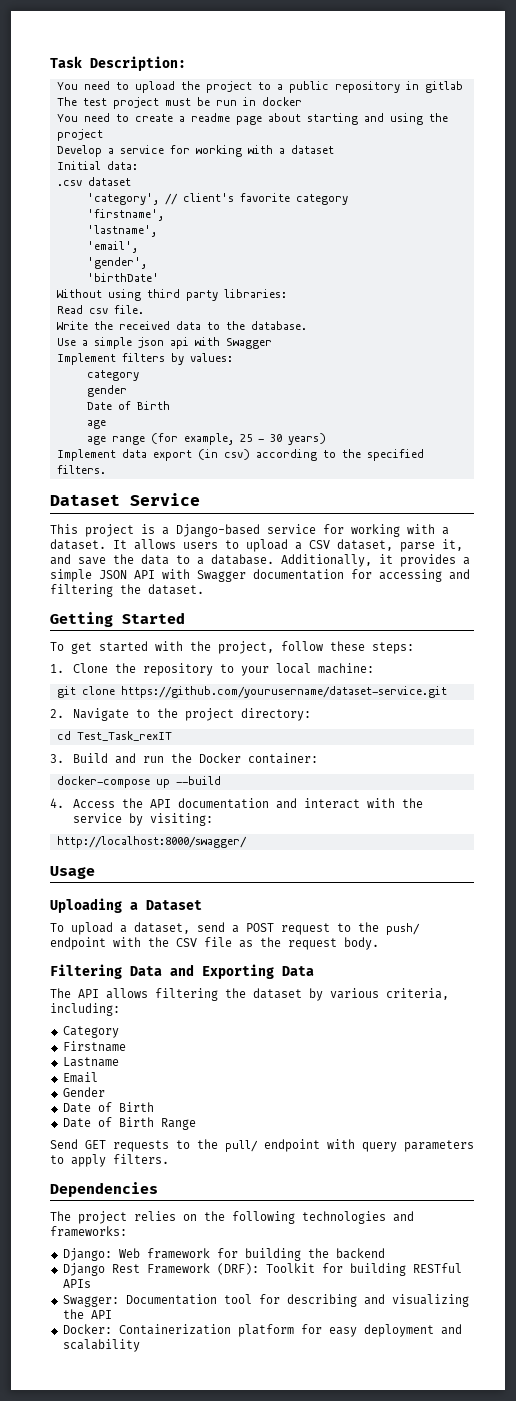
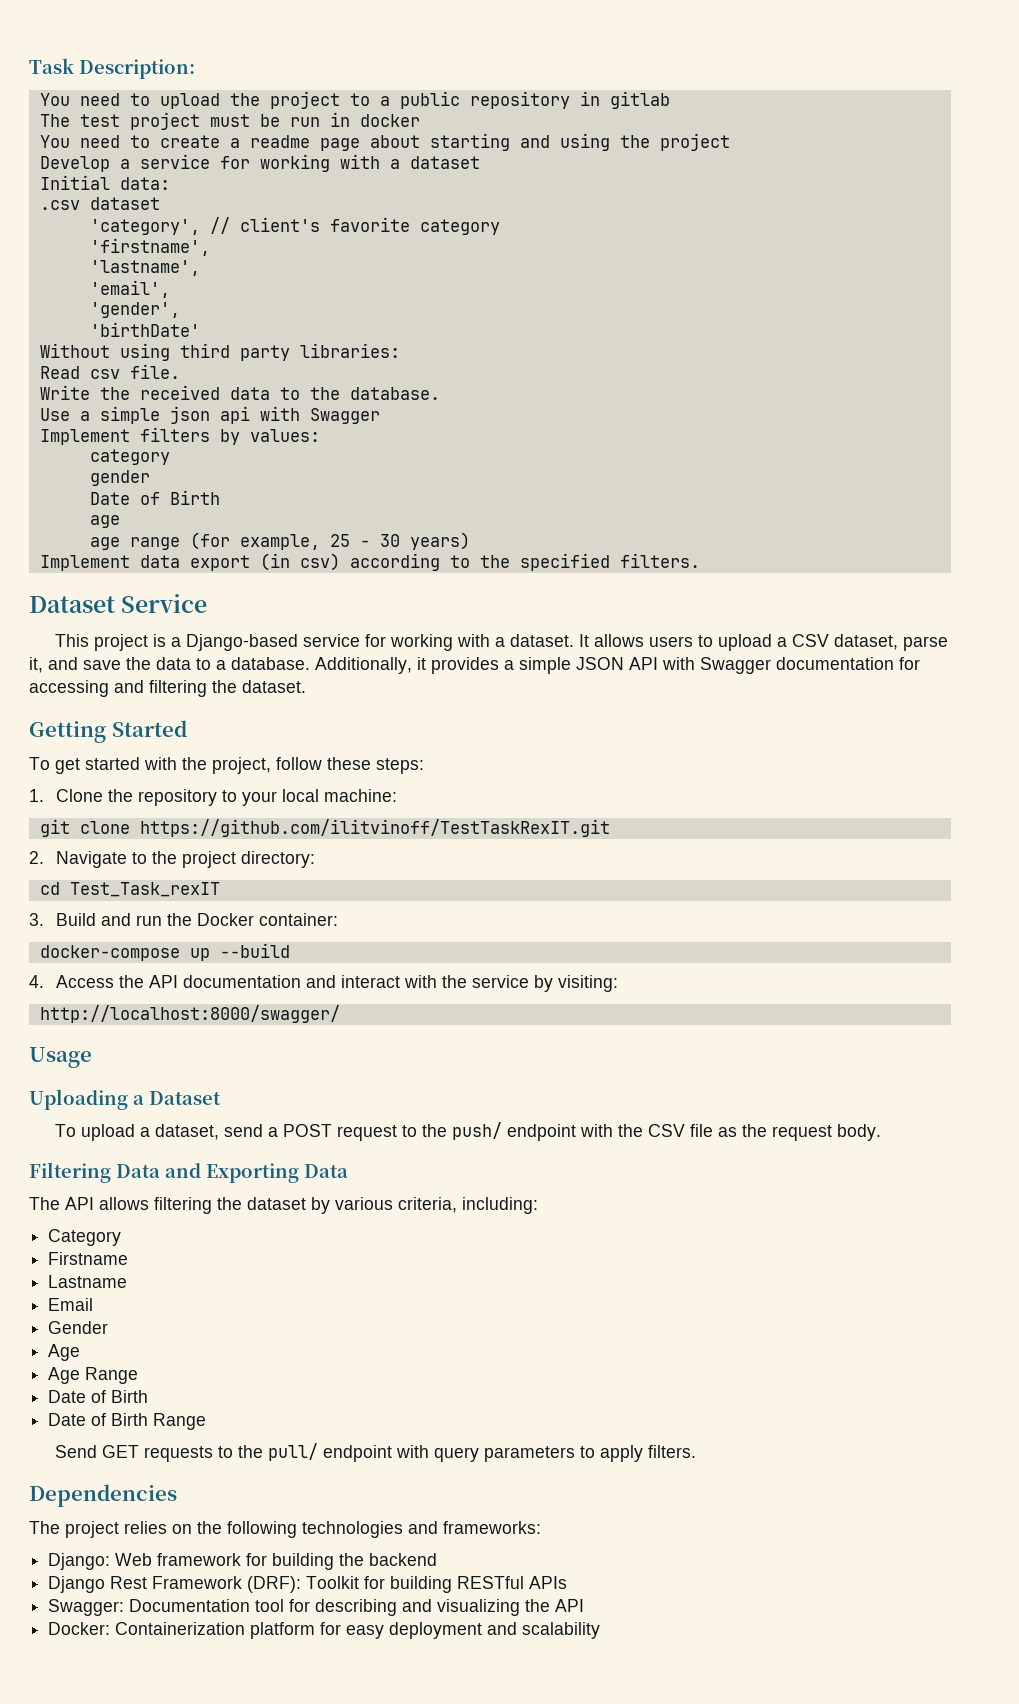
- git clone https://github.com/yourusername/dataset-service.git
+ git clone https://github.com/ilitvinoff/TestTaskRexIT.git
  Gender
+ Age
+ Age Range

